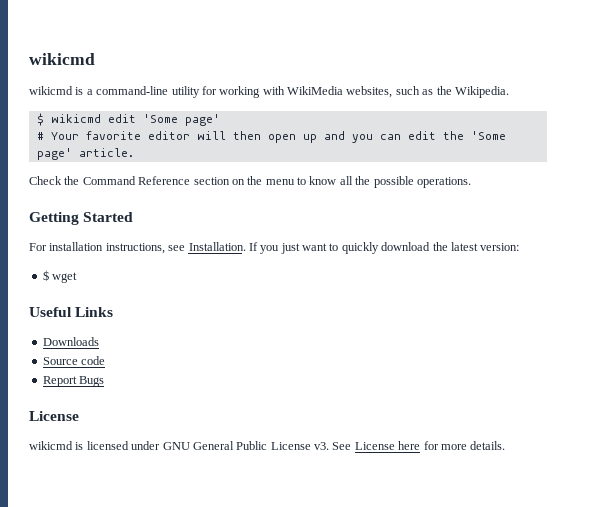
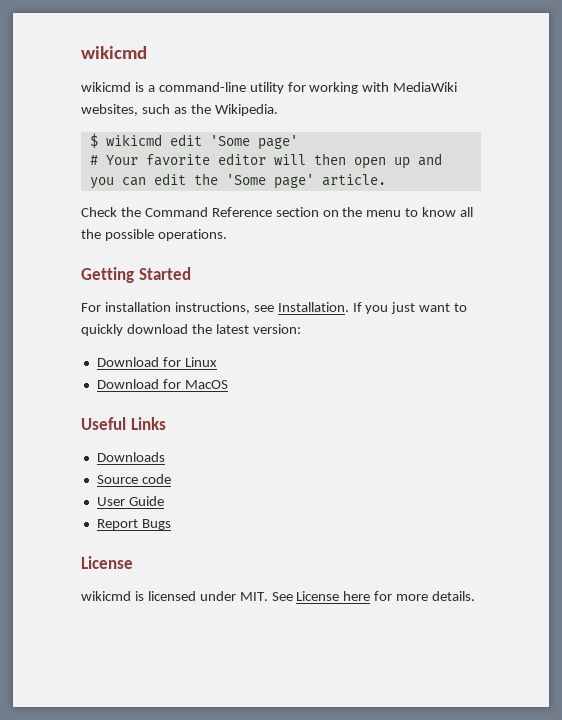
- wikicmd is a command-line utility for working with WikiMedia websites, such as the Wikipedia.
+ wikicmd is a command-line utility for working with MediaWiki websites, such as the Wikipedia.
- $ wget
+ Download for Linux
+ Download for MacOS
+ User Guide
- wikicmd is licensed under GNU General Public License v3. See License here for more details.
+ wikicmd is licensed under MIT. See License here for more details.

